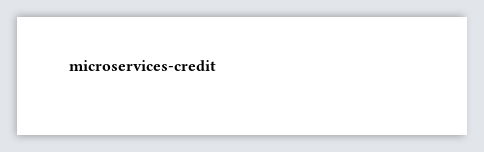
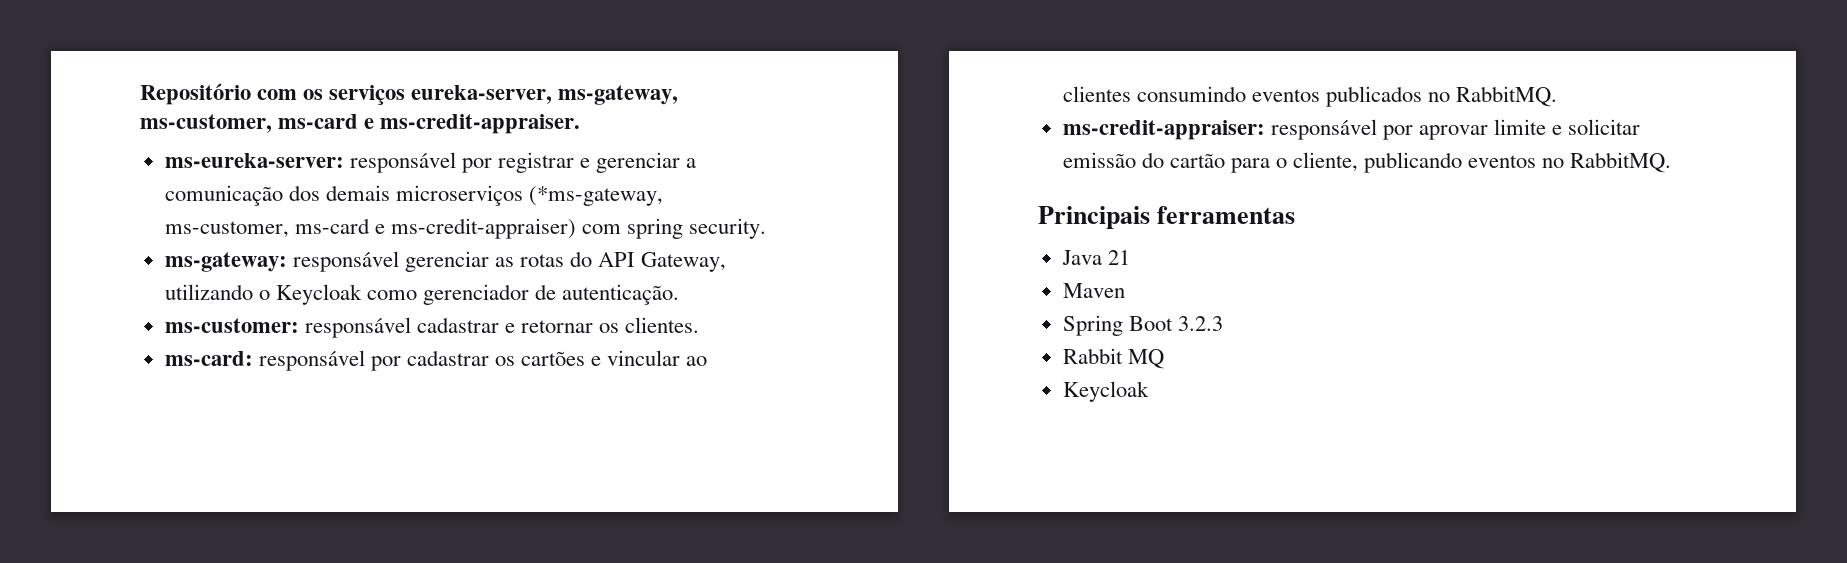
- microservices-credit
+ Repositório com os serviços eureka-server, ms-gateway, ms-customer, ms-card e ms-credit-appraiser.
+ ms-eureka-server: responsável por registrar e gerenciar a comunicação dos demais microserviços (*ms-gateway, ms-customer, ms-card e ms-credit-appraiser) com spring security.
+ ms-gateway: responsável gerenciar as rotas do API Gateway, utilizando o Keycloak como gerenciador de autenticação.
+ ms-customer: responsável cadastrar e retornar os clientes.
+ ms-card: responsável por cadastrar os cartões e vincular ao clientes consumindo eventos publicados no RabbitMQ.
+ ms-credit-appraiser: responsável por aprovar limite e solicitar emissão do cartão para o cliente, publicando eventos no RabbitMQ.
+ Principais ferramentas
+ Java 21
+ Maven
+ Spring Boot 3.2.3
+ Rabbit MQ
+ Keycloak

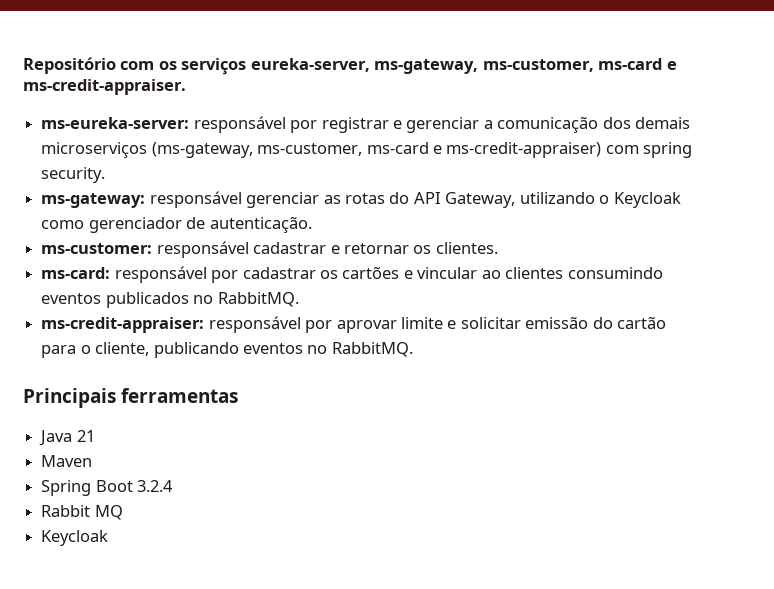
- ms-eureka-server: responsável por registrar e gerenciar a comunicação dos demais microserviços (*ms-gateway, ms-customer, ms-card e ms-credit-appraiser) com spring security.
+ ms-eureka-server: responsável por registrar e gerenciar a comunicação dos demais microserviços (ms-gateway, ms-customer, ms-card e ms-credit-appraiser) com spring security.
- Spring Boot 3.2.3
+ Spring Boot 3.2.4

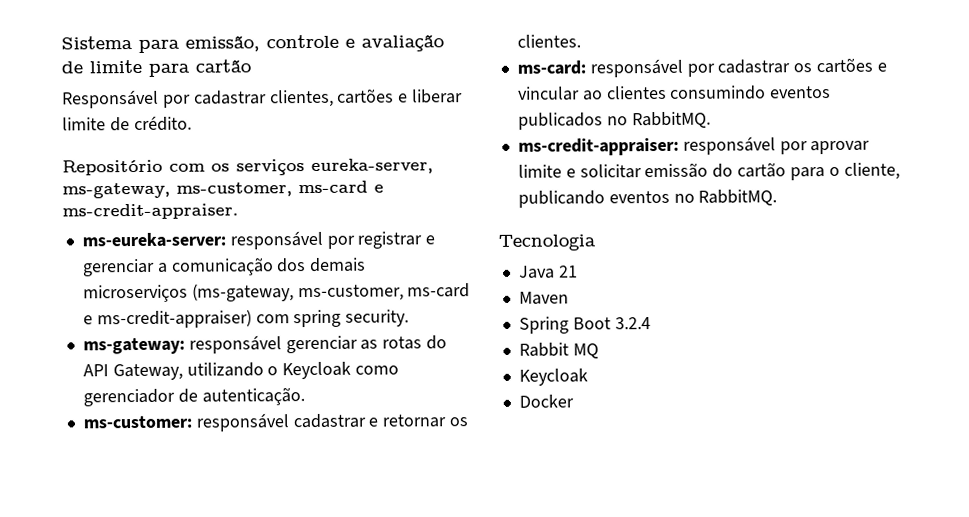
+ Sistema para emissão, controle e avaliação de limite para cartão
+ Responsável por cadastrar clientes, cartões e liberar limite de crédito.
- Principais ferramentas
+ Tecnologia
+ Docker

